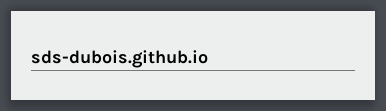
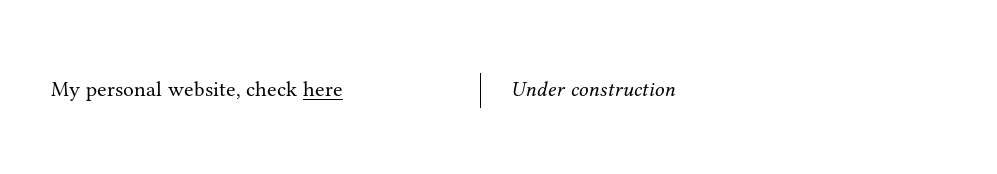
- sds-dubois.github.io
+ My personal website, check here
+ Under construction

